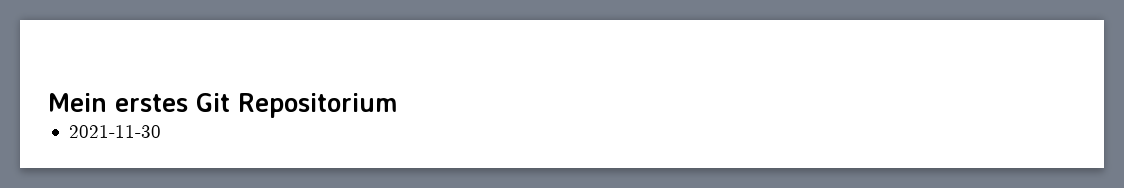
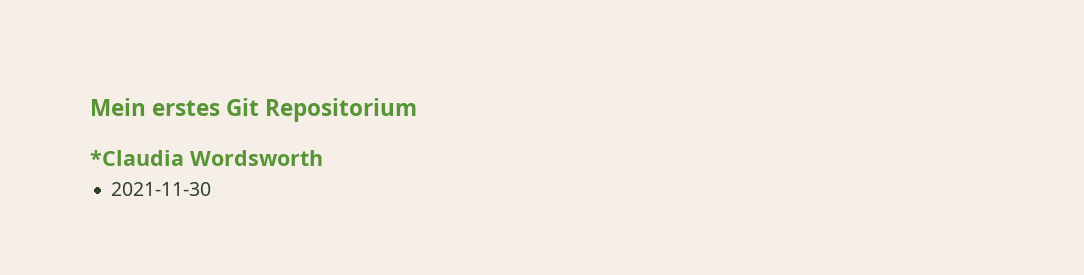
+ *Claudia Wordsworth

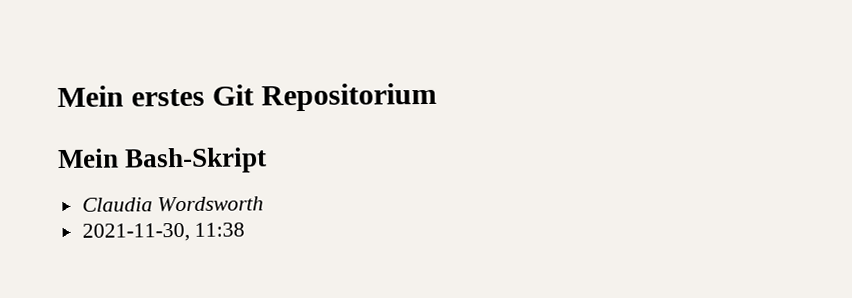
- *Claudia Wordsworth
+ Mein Bash-Skript
+ Claudia Wordsworth
- 2021-11-30
+ 2021-11-30, 11:38

